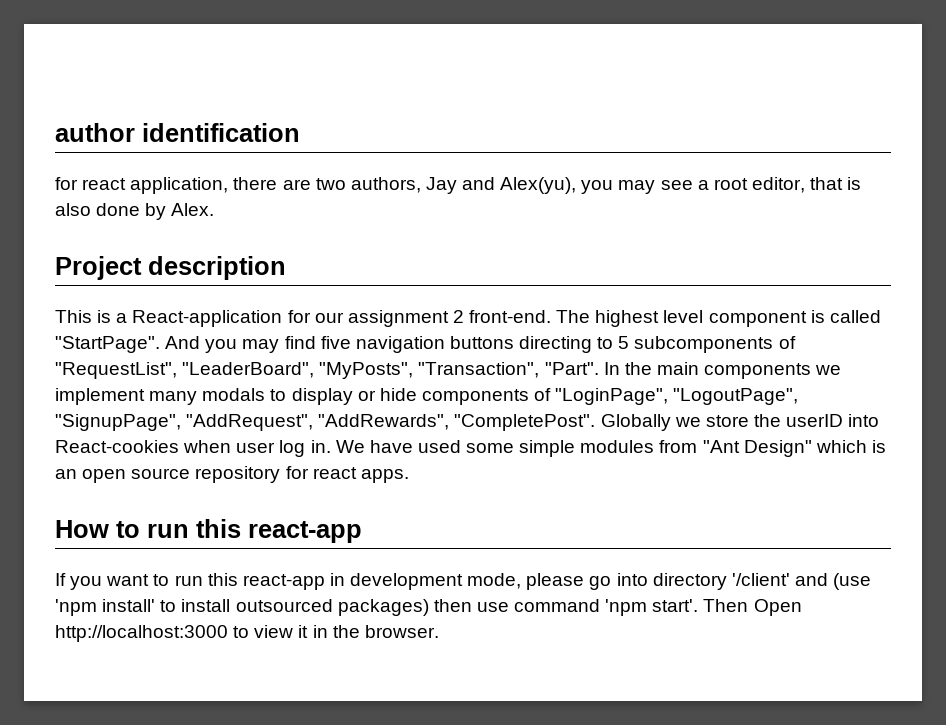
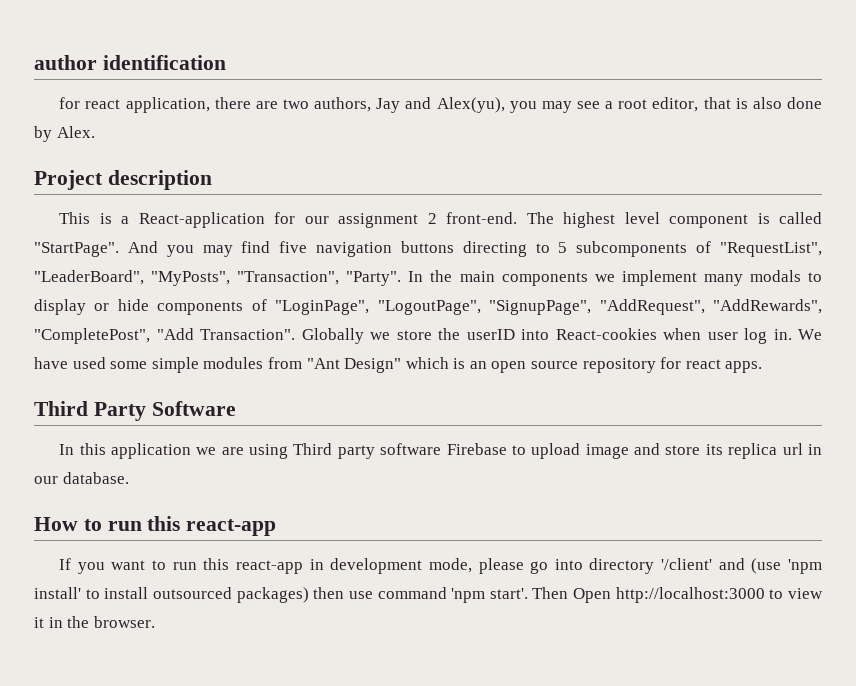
- And you may find five navigation buttons directing to 5 subcomponents of "RequestList", "LeaderBoard", "MyPosts", "Transaction", "Part".
+ And you may find five navigation buttons directing to 5 subcomponents of "RequestList", "LeaderBoard", "MyPosts", "Transaction", "Party".
- In the main components we implement many modals to display or hide components of "LoginPage", "LogoutPage", "SignupPage", "AddRequest", "AddRewards", "CompletePost".
+ In the main components we implement many modals to display or hide components of "LoginPage", "LogoutPage", "SignupPage", "AddRequest", "AddRewards", "CompletePost", "Add Transaction".
+ Third Party Software
+ In this application we are using Third party software Firebase to upload image and store its replica url in our database.

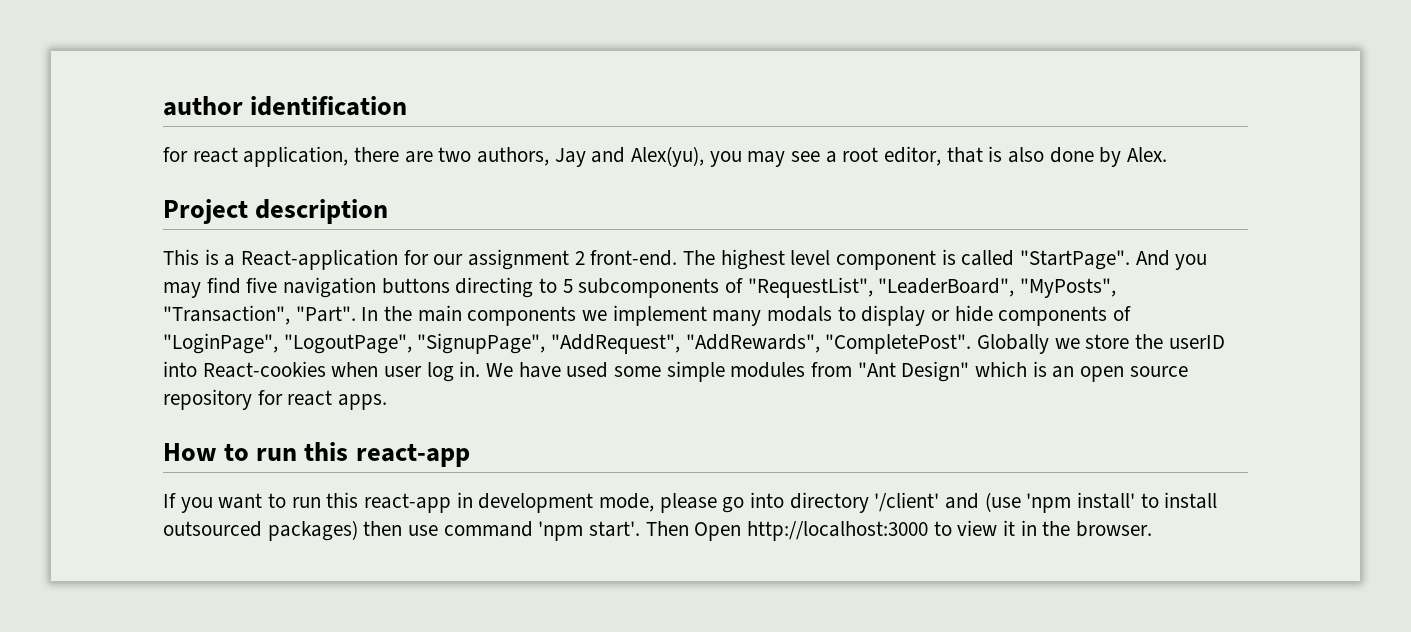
- And you may find five navigation buttons directing to 5 subcomponents of "RequestList", "LeaderBoard", "MyPosts", "Transaction", "Party".
+ And you may find five navigation buttons directing to 5 subcomponents of "RequestList", "LeaderBoard", "MyPosts", "Transaction", "Part".
- In the main components we implement many modals to display or hide components of "LoginPage", "LogoutPage", "SignupPage", "AddRequest", "AddRewards", "CompletePost", "Add Transaction".
+ In the main components we implement many modals to display or hide components of "LoginPage", "LogoutPage", "SignupPage", "AddRequest", "AddRewards", "CompletePost".
- Third Party Software
- In this application we are using Third party software Firebase to upload image and store its replica url in our database.

